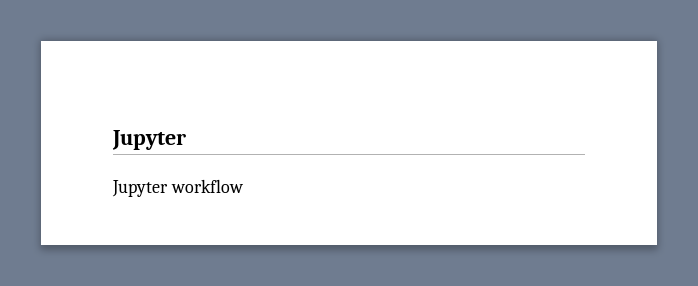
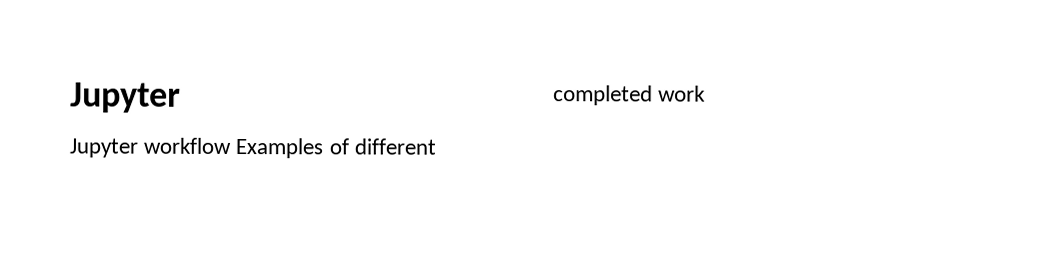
- Jupyter workflow
+ Jupyter workflow Examples of different completed work

